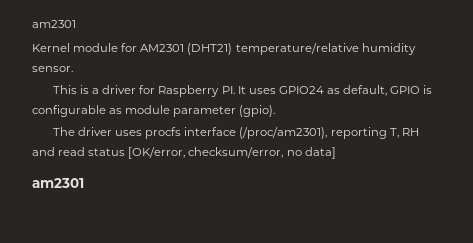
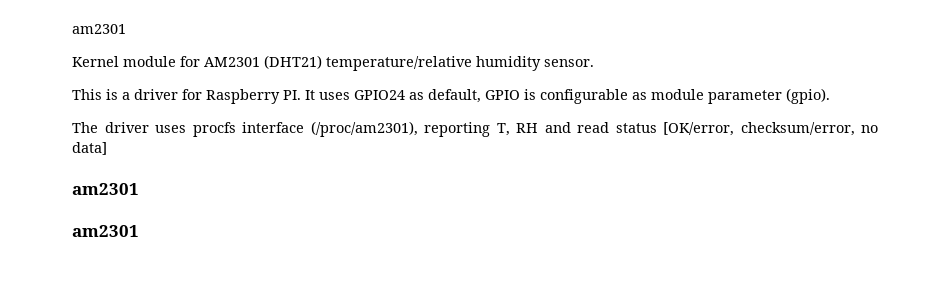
  The driver uses procfs interface (/proc/am2301), reporting T, RH and read status [OK/error, checksum/error, no data]
+ am2301

